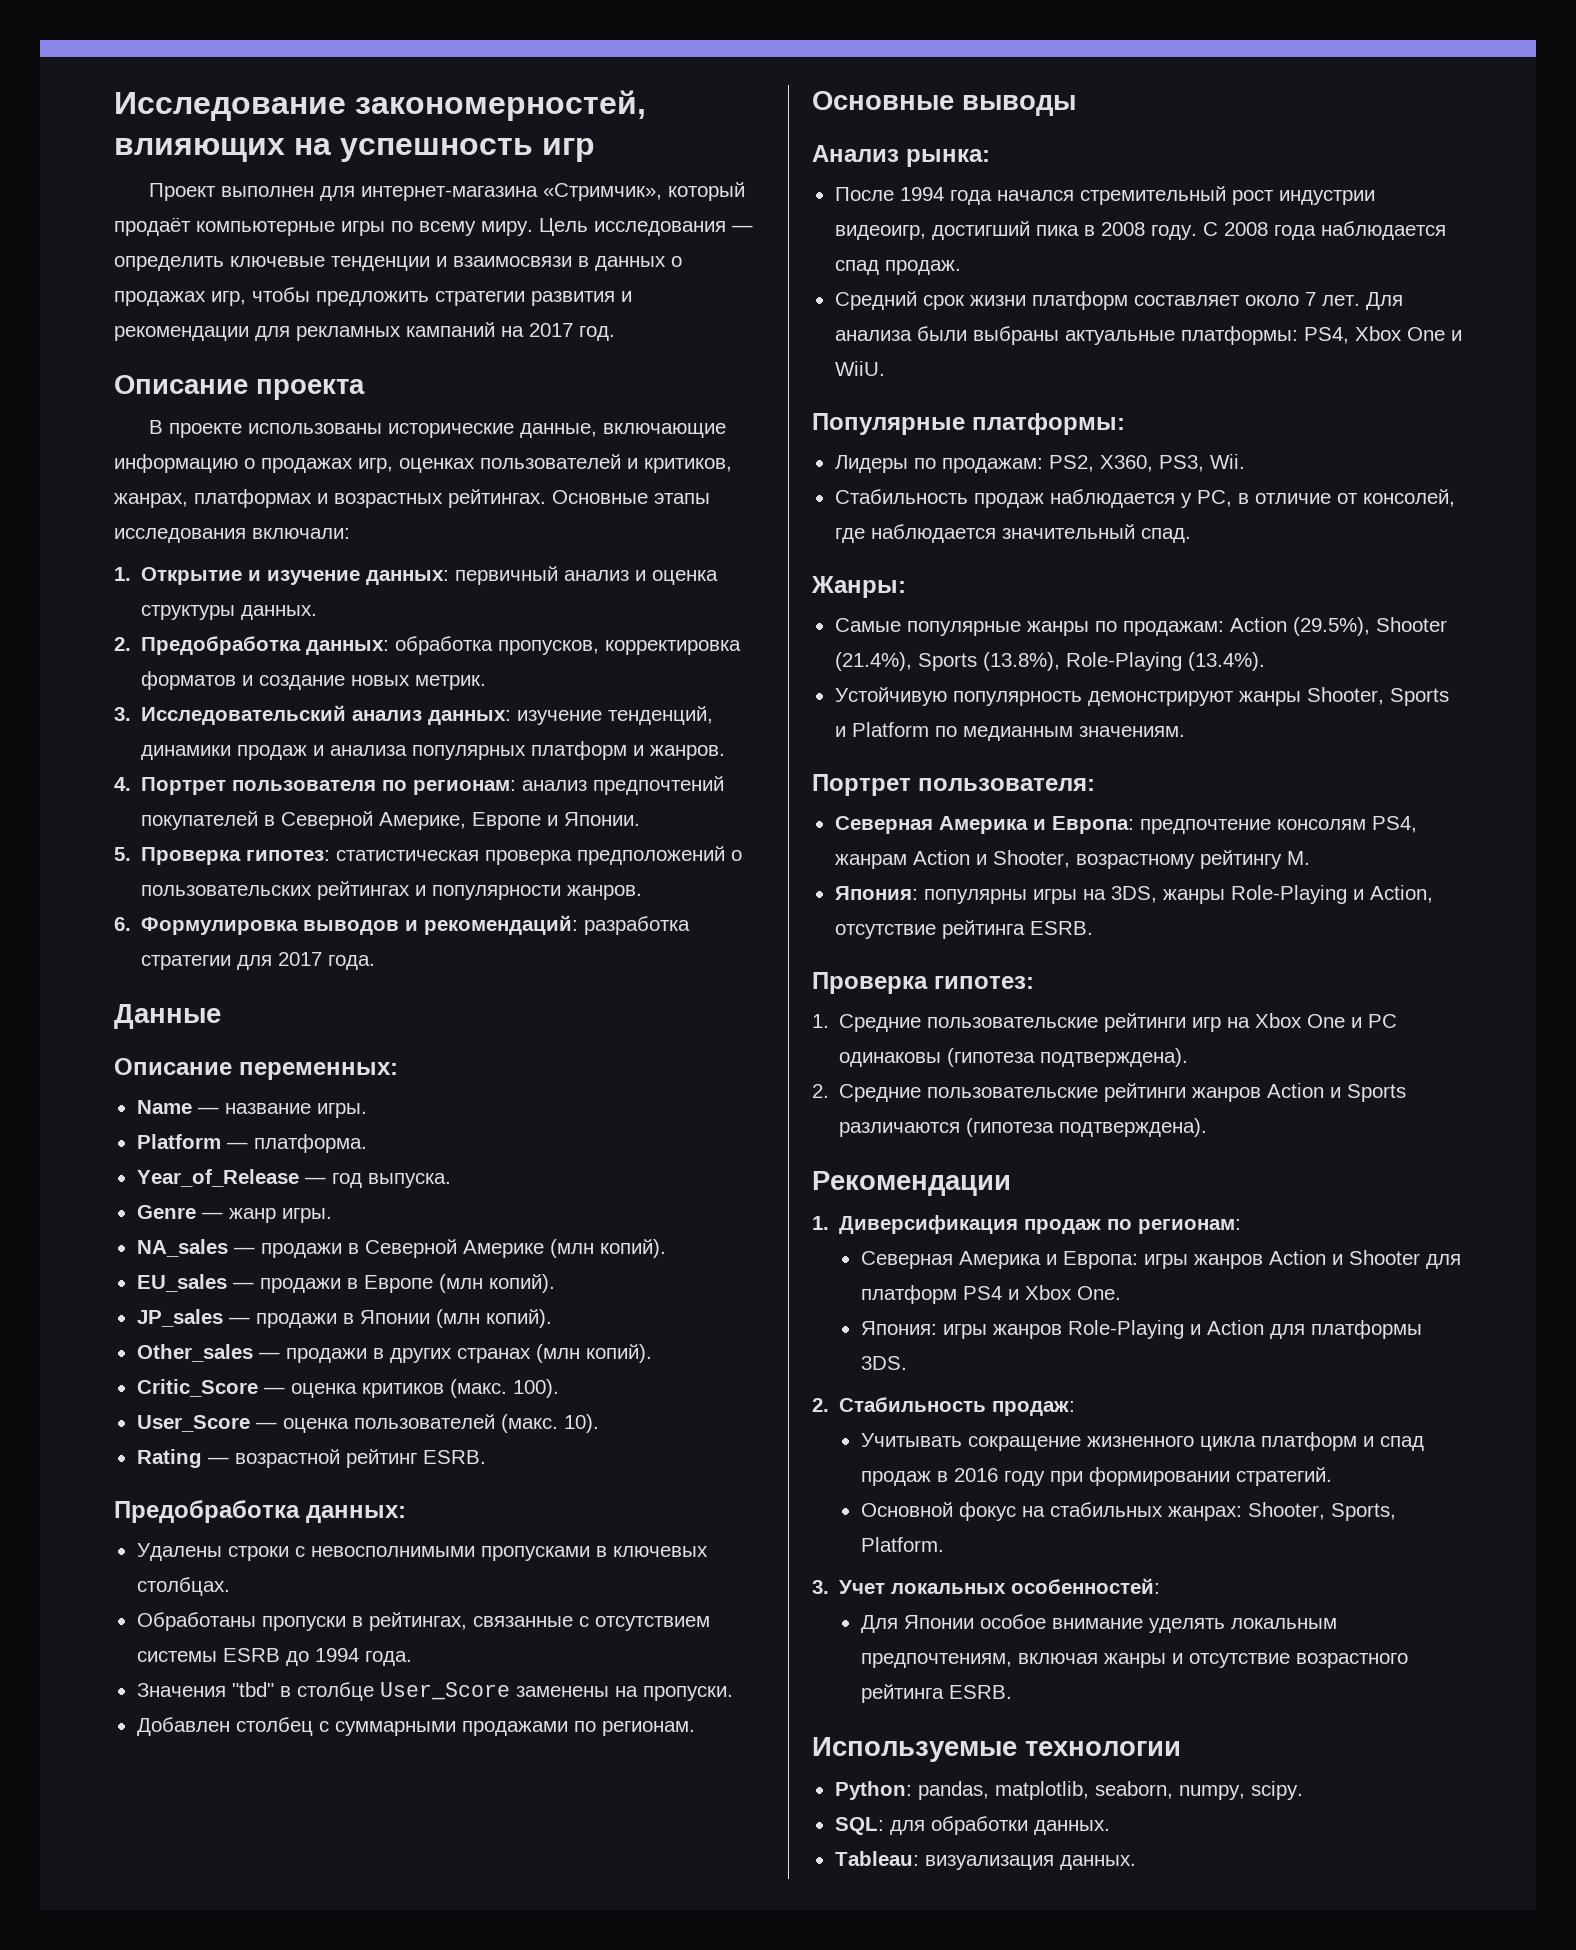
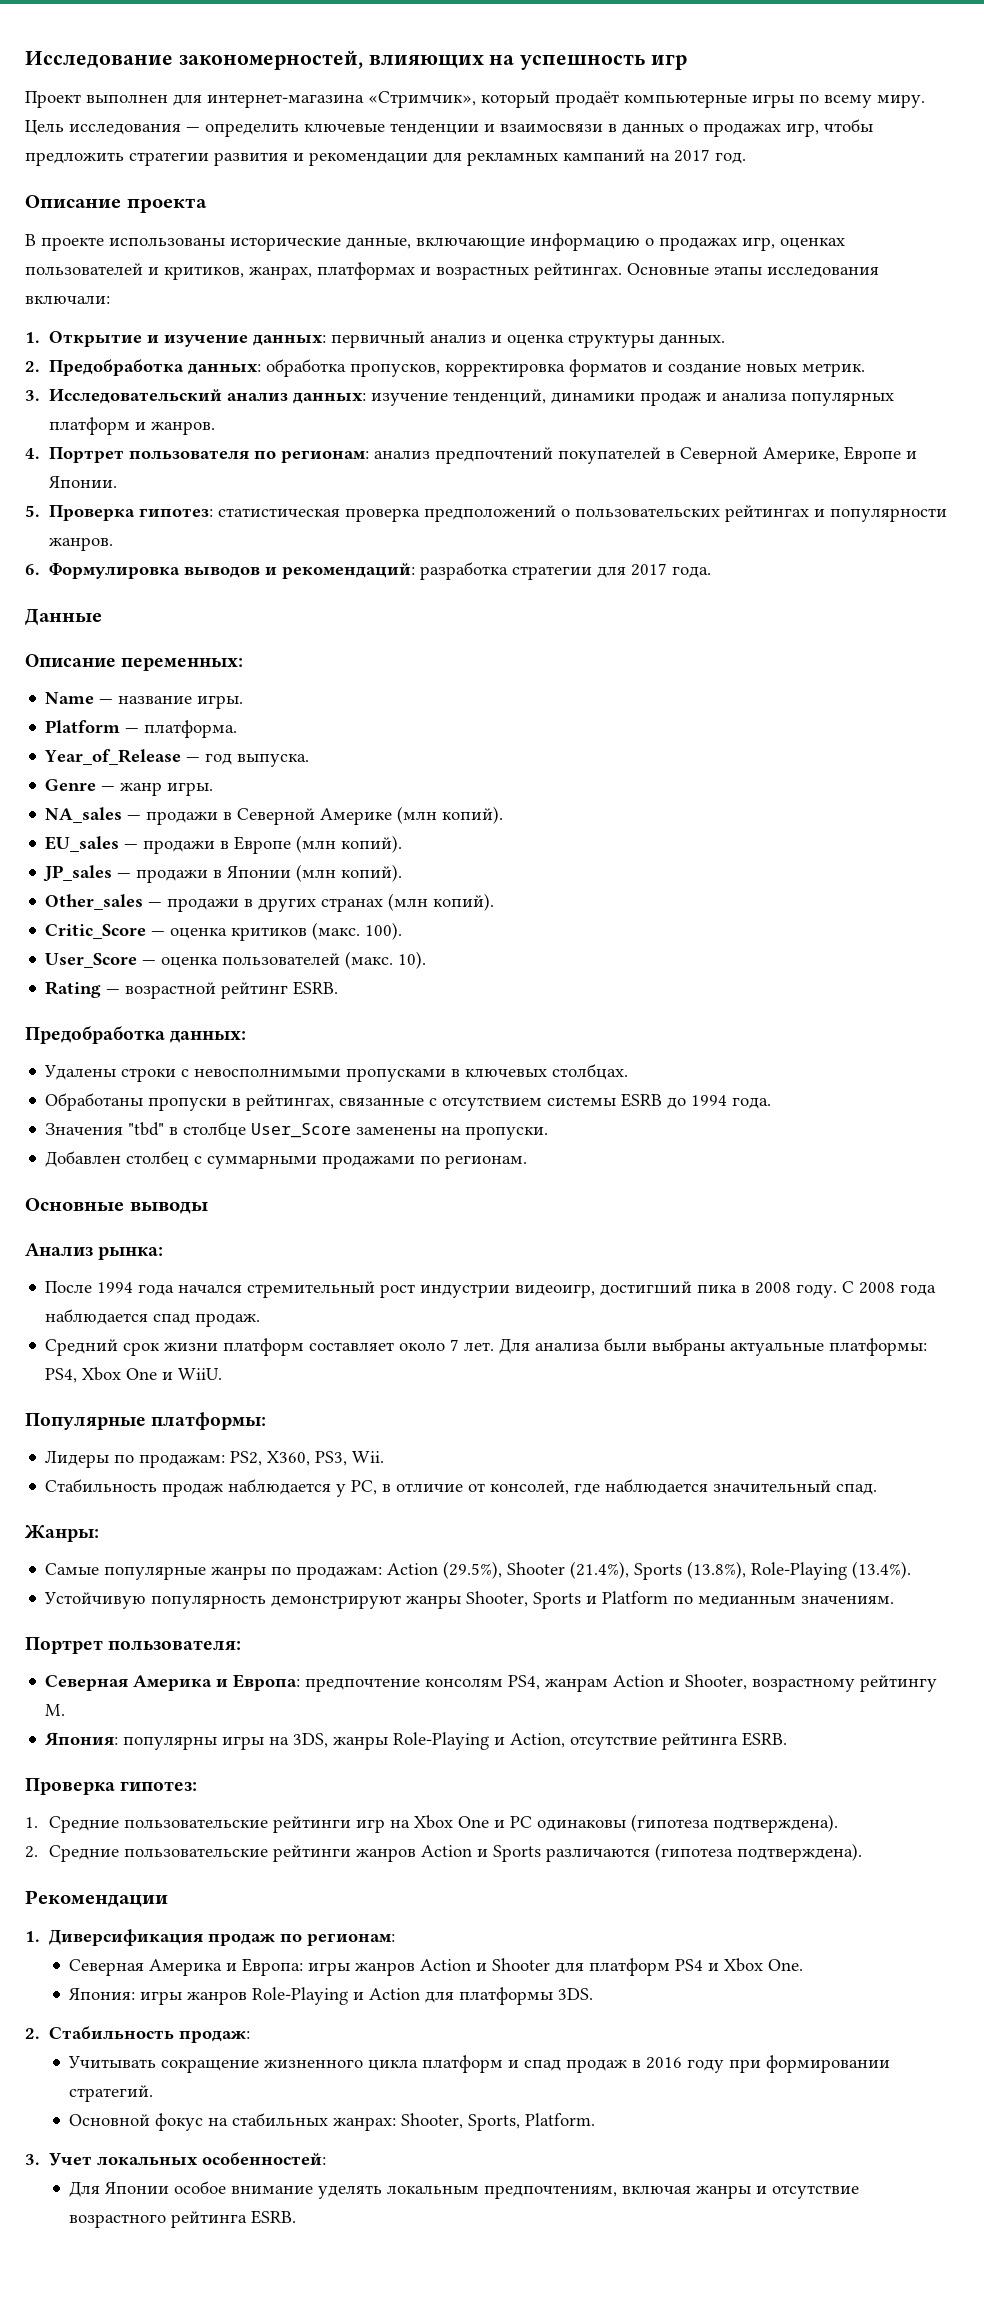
- Используемые технологии
- Python: pandas, matplotlib, seaborn, numpy, scipy.
- SQL: для обработки данных.
- Tableau: визуализация данных.

